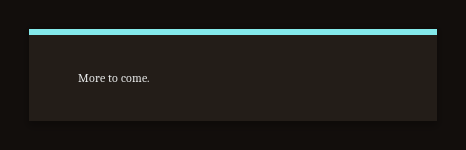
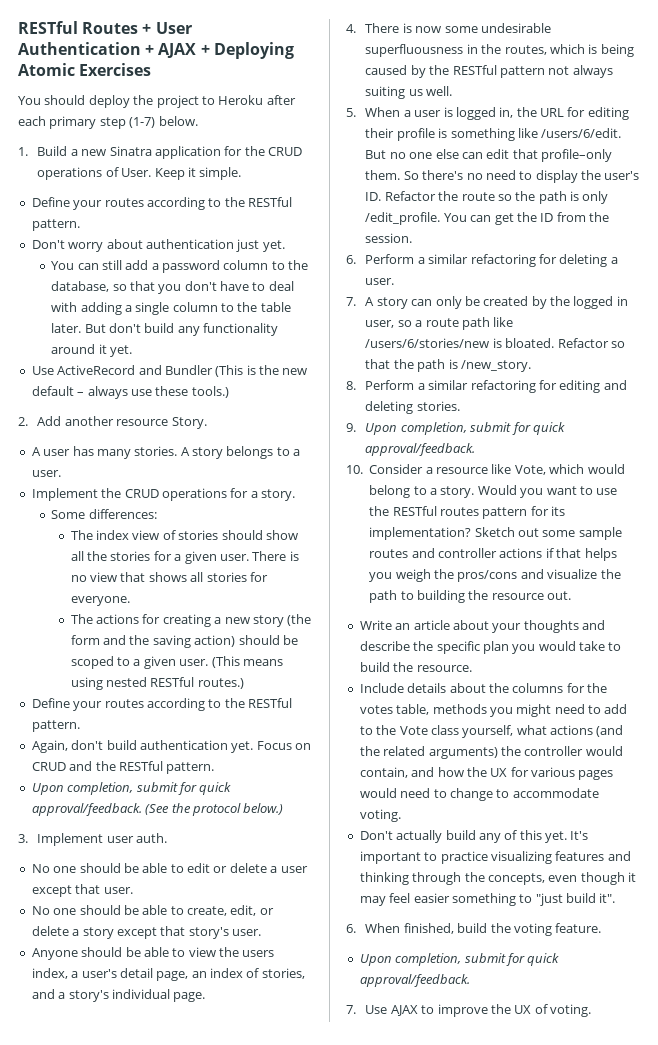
- More to come.
+ RESTful Routes + User Authentication + AJAX + Deploying Atomic Exercises
+ You should deploy the project to Heroku after each primary step (1-7) below.
+ 1. Build a new Sinatra application for the CRUD operations of User. Keep it simple.
+ Define your routes according to the RESTful pattern.
+ Don't worry about authentication just yet.
+ You can still add a password column to the database, so that you don't have to deal with adding a single column to the table later. But don't build any functionality around it yet.
+ Use ActiveRecord and Bundler (This is the new default – always use these tools.)
+ 2. Add another resource Story.
+ A user has many stories. A story belongs to a user.
+ Implement the CRUD operations for a story.
+ Some differences:
+ The index view of stories should show all the stories for a given user. There is no view that shows all stories for everyone.
+ The actions for creating a new story (the form and the saving action) should be scoped to a given user. (This means using nested RESTful routes.)
+ Define your routes according to the RESTful pattern.
+ Again, don't build authentication yet. Focus on CRUD and the RESTful pattern.
+ Upon completion, submit for quick approval/feedback. (See the protocol below.)
+ 3. Implement user auth.
+ No one should be able to edit or delete a user except that user.
+ No one should be able to create, edit, or delete a story except that story's user.
+ Anyone should be able to view the users index, a user's detail page, an index of stories, and a story's individual page.
+ 4. There is now some undesirable superfluousness in the routes, which is being caused by the RESTful pattern not always suiting us well.
+ 5. When a user is logged in, the URL for editing their profile is something like /users/6/edit. But no one else can edit that profile–only them. So there's no need to display the user's ID. Refactor the route so the path is only /edit_profile. You can get the ID from the session.
+ 6. Perform a similar refactoring for deleting a user.
+ 7. A story can only be created by the logged in user, so a route path like /users/6/stories/new is bloated. Refactor so that the path is /new_story.
+ 8. Perform a similar refactoring for editing and deleting stories.
+ 9. Upon completion, submit for quick approval/feedback.
+ 10. Consider a resource like Vote, which would belong to a story. Would you want to use the RESTful routes pattern for its implementation? Sketch out some sample routes and controller actions if that helps you weigh the pros/cons and visualize the path to building the resource out.
+ Write an article about your thoughts and describe the specific plan you would take to build the resource.
+ Include details about the columns for the votes table, methods you might need to add to the Vote class yourself, what actions (and the related arguments) the controller would contain, and how the UX for various pages would need to change to accommodate voting.
+ Don't actually build any of this yet. It's important to practice visualizing features and thinking through the concepts, even though it may feel easier something to "just build it".
+ 6. When finished, build the voting feature.
+ Upon completion, submit for quick approval/feedback.
+ 7. Use AJAX to improve the UX of voting.

